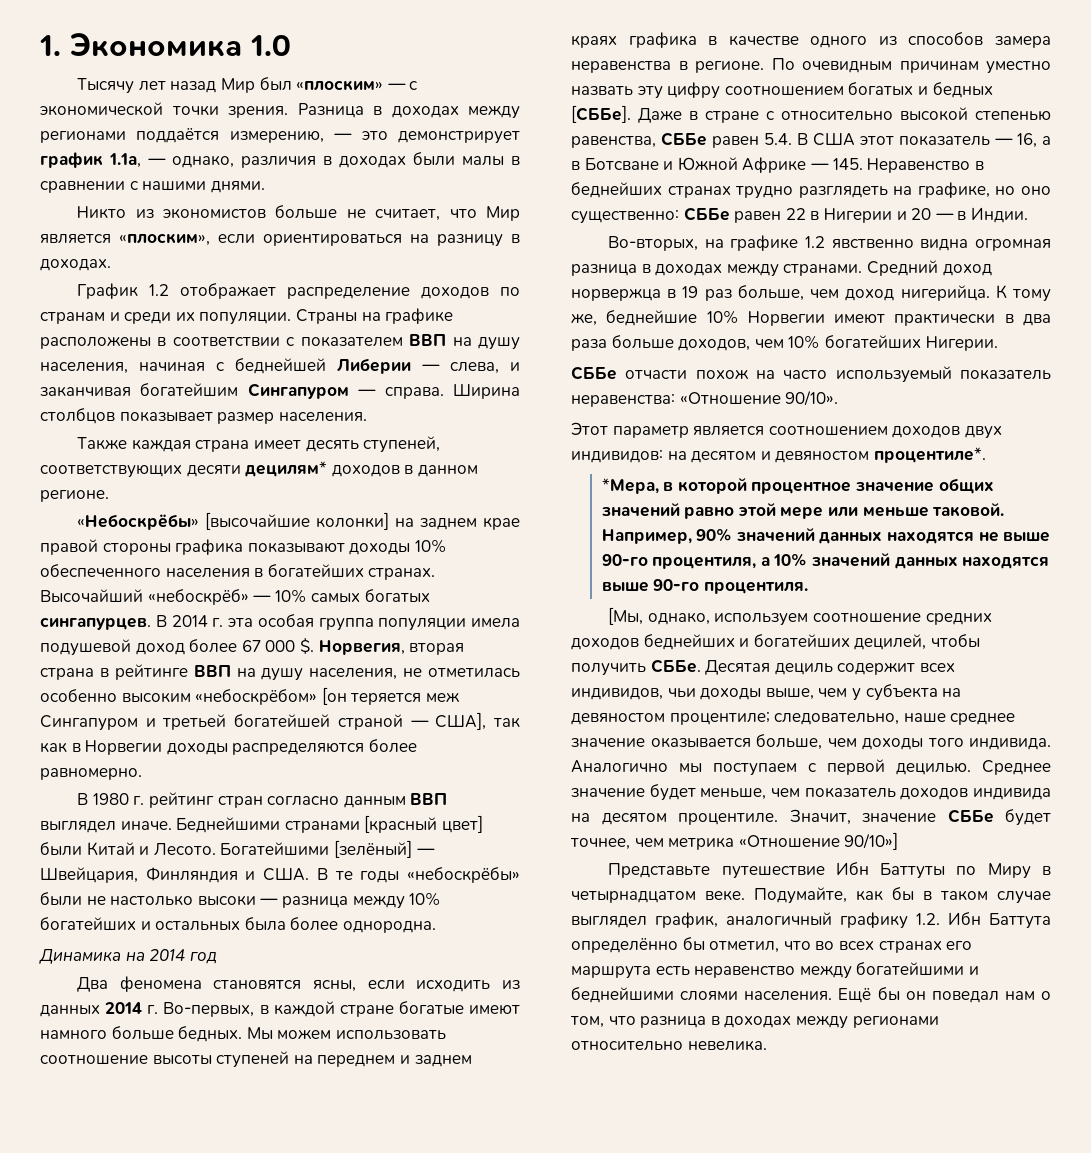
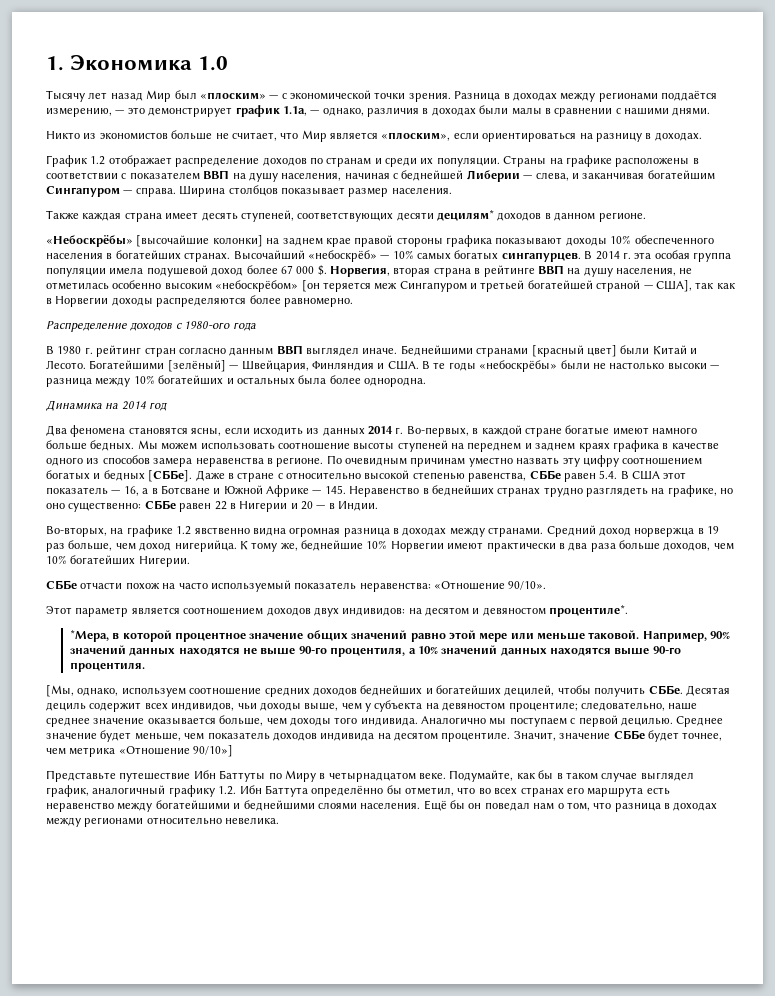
+ Распределение доходов с 1980-ого года

